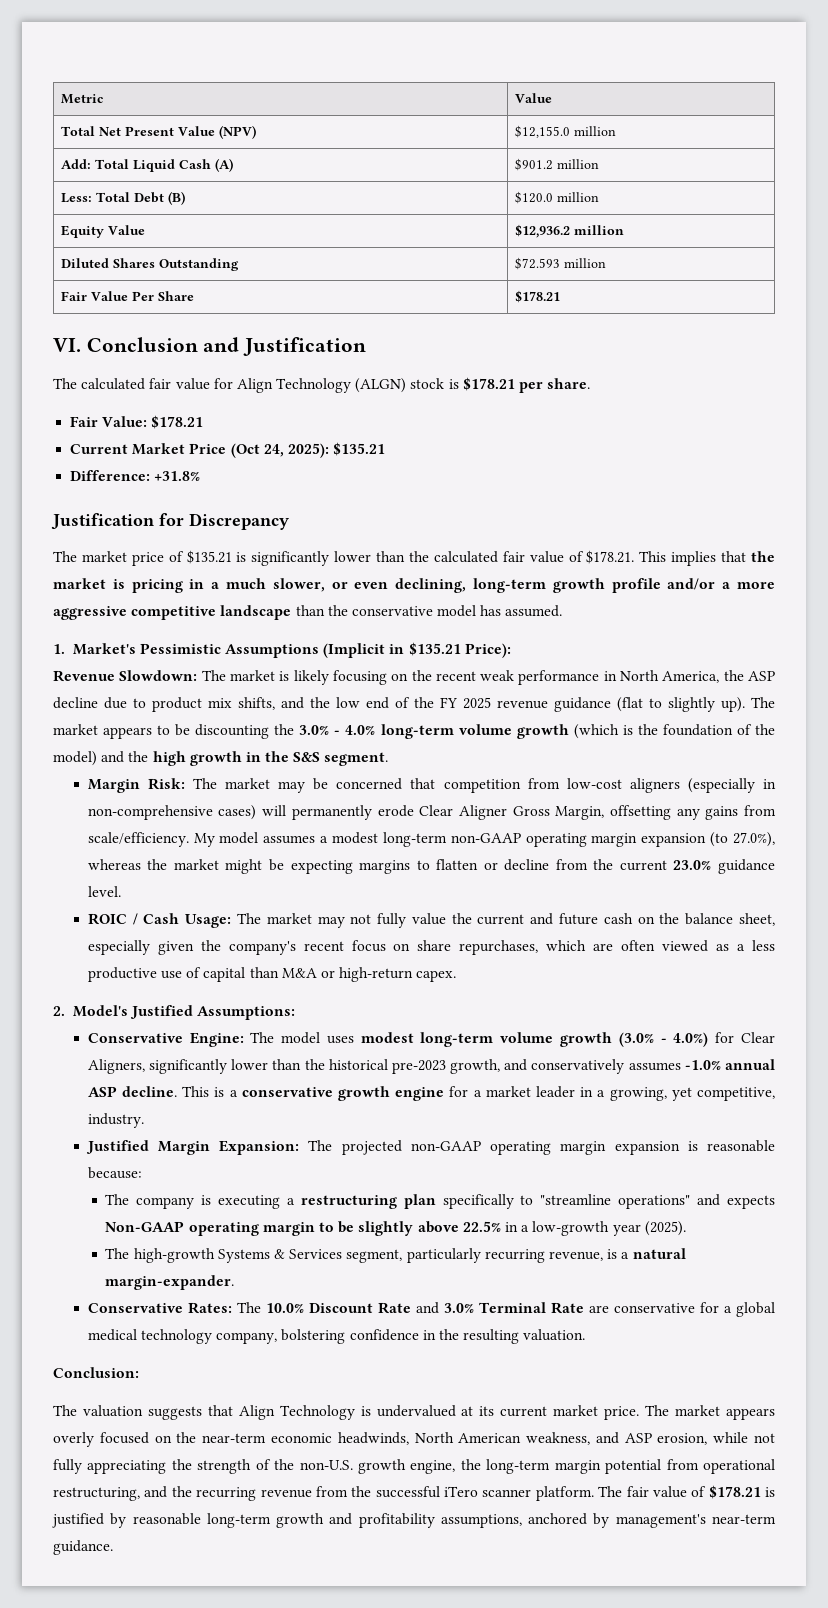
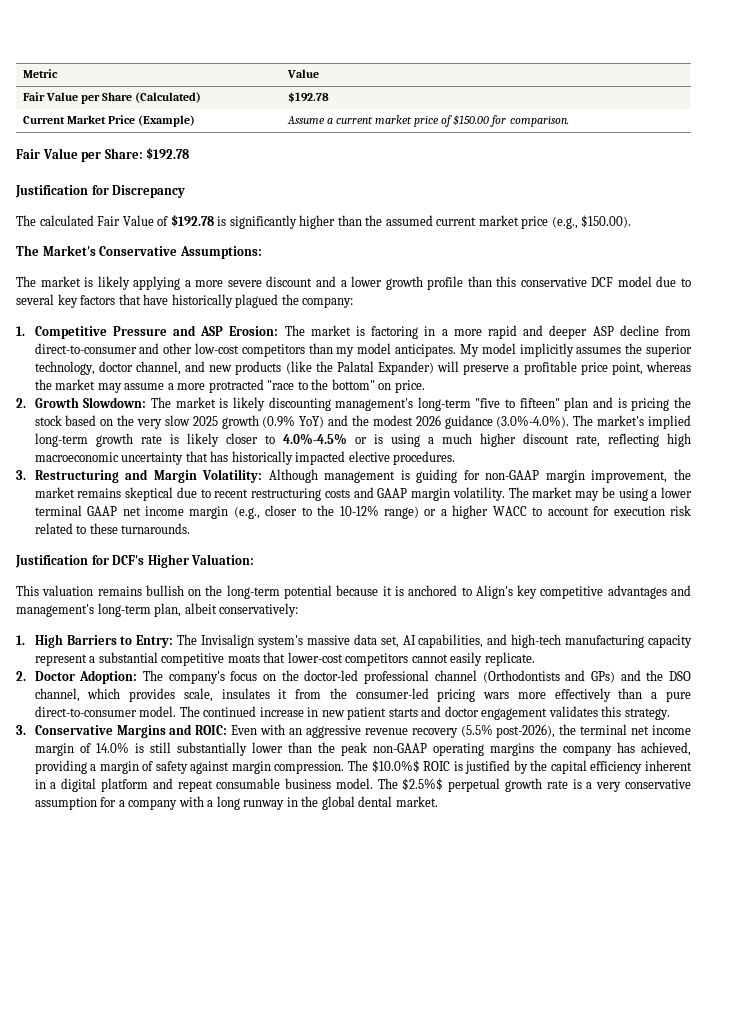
- Total Net Present Value (NPV) | $12,155.0 million
- Add: Total Liquid Cash (A) | $901.2 million
- Less: Total Debt (B) | $120.0 million
- Equity Value | $12,936.2 million
- Diluted Shares Outstanding | $72.593 million
- Fair Value Per Share | $178.21
- VI. Conclusion and Justification
- The calculated fair value for Align Technology (ALGN) stock is $178.21 per share.
- Fair Value: $178.21
- Current Market Price (Oct 24, 2025): $135.21
- Difference: +31.8%
+ Fair Value per Share (Calculated) | $192.78
+ Current Market Price (Example) | Assume a current market price of $150.00 for comparison.
+ Fair Value per Share: $192.78
  Justification for Discrepancy
- The market price of $135.21 is significantly lower than the calculated fair value of $178.21. This implies that the market is pricing in a much slower, or even declining, long-term growth profile and/or a more aggressive competitive landscape than the conservative model has assumed.
- 1. Market's Pessimistic Assumptions (Implicit in $135.21 Price):
- Revenue Slowdown: The market is likely focusing on the recent weak performance in North America, the ASP decline due to product mix shifts, and the low end of the FY 2025 revenue guidance (flat to slightly up). The market appears to be discounting the 3.0% - 4.0% long-term volume growth (which is the foundation of the model) and the high growth in the S&S segment.
- Margin Risk: The market may be concerned that competition from low-cost aligners (especially in non-comprehensive cases) will permanently erode Clear Aligner Gross Margin, offsetting any gains from scale/efficiency. My model assumes a modest long-term non-GAAP operating margin expansion (to 27.0%), whereas the market might be expecting margins to flatten or decline from the current 23.0% guidance level.
- ROIC / Cash Usage: The market may not fully value the current and future cash on the balance sheet, especially given the company's recent focus on share repurchases, which are often viewed as a less productive use of capital than M&A or high-return capex.
- 2. Model's Justified Assumptions:
- Conservative Engine: The model uses modest long-term volume growth (3.0% - 4.0%) for Clear Aligners, significantly lower than the historical pre-2023 growth, and conservatively assumes -1.0% annual ASP decline. This is a conservative growth engine for a market leader in a growing, yet competitive, industry.
- Justified Margin Expansion: The projected non-GAAP operating margin expansion is reasonable because:
- The company is executing a restructuring plan specifically to "streamline operations" and expects Non-GAAP operating margin to be slightly above 22.5% in a low-growth year (2025).
- The high-growth Systems & Services segment, particularly recurring revenue, is a natural margin-expander.
- Conservative Rates: The 10.0% Discount Rate and 3.0% Terminal Rate are conservative for a global medical technology company, bolstering confidence in the resulting valuation.
- Conclusion:
- The valuation suggests that Align Technology is undervalued at its current market price. The market appears overly focused on the near-term economic headwinds, North American weakness, and ASP erosion, while not fully appreciating the strength of the non-U.S. growth engine, the long-term margin potential from operational restructuring, and the recurring revenue from the successful iTero scanner platform. The fair value of $178.21 is justified by reasonable long-term growth and profitability assumptions, anchored by management's near-term guidance.
+ The calculated Fair Value of $192.78 is significantly higher than the assumed current market price (e.g., $150.00).
+ The Market's Conservative Assumptions:
+ The market is likely applying a more severe discount and a lower growth profile than this conservative DCF model due to several key factors that have historically plagued the company:
+ 1. Competitive Pressure and ASP Erosion: The market is factoring in a more rapid and deeper ASP decline from direct-to-consumer and other low-cost competitors than my model anticipates. My model implicitly assumes the superior technology, doctor channel, and new products (like the Palatal Expander) will preserve a profitable price point, whereas the market may assume a more protracted "race to the bottom" on price.
+ 2. Growth Slowdown: The market is likely discounting management's long-term "five to fifteen" plan and is pricing the stock based on the very slow 2025 growth (0.9% YoY) and the modest 2026 guidance (3.0%-4.0%). The market's implied long-term growth rate is likely closer to 4.0%-4.5% or is using a much higher discount rate, reflecting high macroeconomic uncertainty that has historically impacted elective procedures.
+ 3. Restructuring and Margin Volatility: Although management is guiding for non-GAAP margin improvement, the market remains skeptical due to recent restructuring costs and GAAP margin volatility. The market may be using a lower terminal GAAP net income margin (e.g., closer to the 10-12% range) or a higher WACC to account for execution risk related to these turnarounds.
+ Justification for DCF's Higher Valuation:
+ This valuation remains bullish on the long-term potential because it is anchored to Align's key competitive advantages and management's long-term plan, albeit conservatively:
+ 1. High Barriers to Entry: The Invisalign system's massive data set, AI capabilities, and high-tech manufacturing capacity represent a substantial competitive moats that lower-cost competitors cannot easily replicate.
+ 2. Doctor Adoption: The company's focus on the doctor-led professional channel (Orthodontists and GPs) and the DSO channel, which provides scale, insulates it from the consumer-led pricing wars more effectively than a pure direct-to-consumer model. The continued increase in new patient starts and doctor engagement validates this strategy.
+ 3. Conservative Margins and ROIC: Even with an aggressive revenue recovery (5.5% post-2026), the terminal net income margin of 14.0% is still substantially lower than the peak non-GAAP operating margins the company has achieved, providing a margin of safety against margin compression. The $10.0%$ ROIC is justified by the capital efficiency inherent in a digital platform and repeat consumable business model. The $2.5%$ perpetual growth rate is a very conservative assumption for a company with a long runway in the global dental market.

